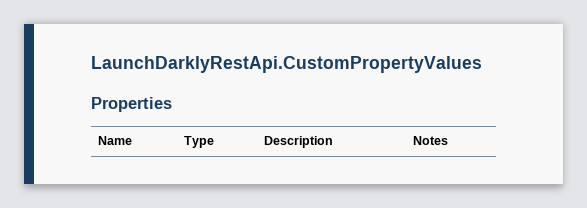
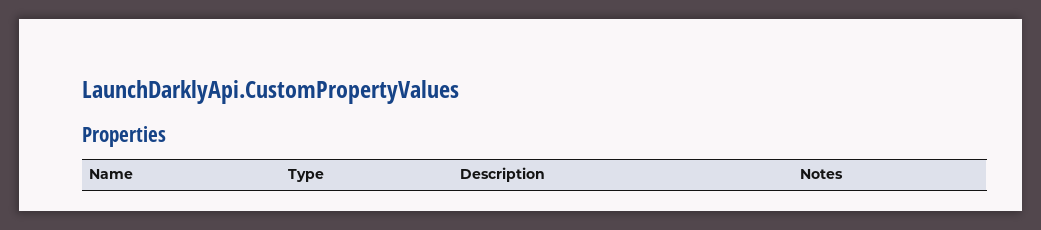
- LaunchDarklyRestApi.CustomPropertyValues
+ LaunchDarklyApi.CustomPropertyValues

